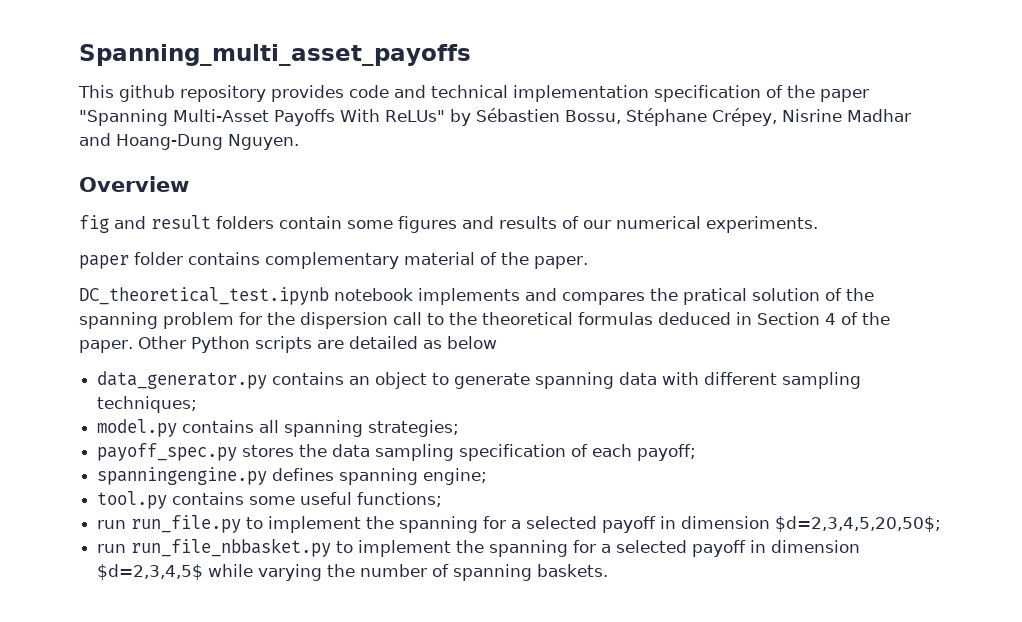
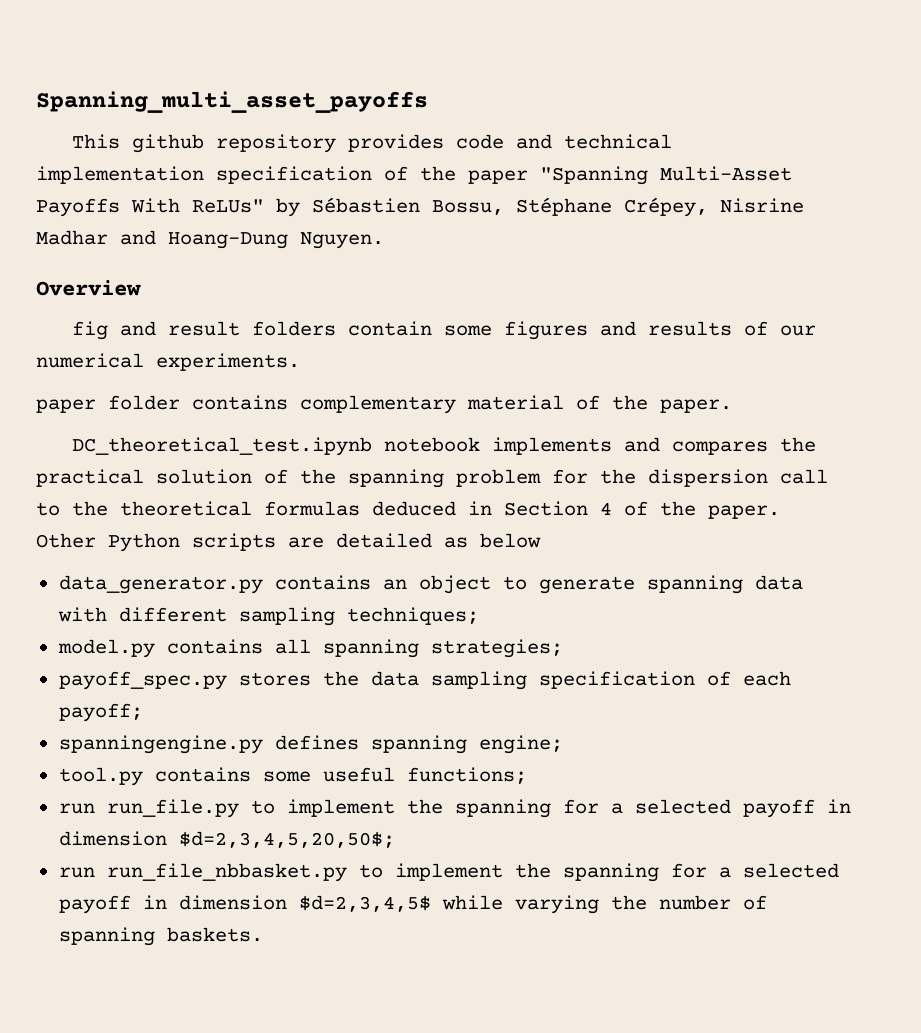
- DC_theoretical_test.ipynb notebook implements and compares the pratical solution of the spanning problem for the dispersion call to the theoretical formulas deduced in Section 4 of the paper.
+ DC_theoretical_test.ipynb notebook implements and compares the practical solution of the spanning problem for the dispersion call to the theoretical formulas deduced in Section 4 of the paper.

